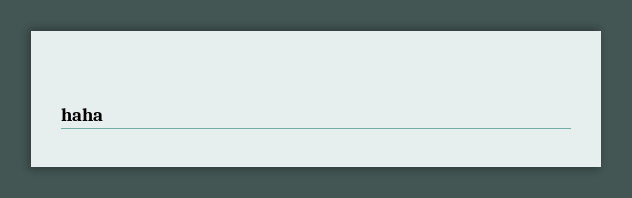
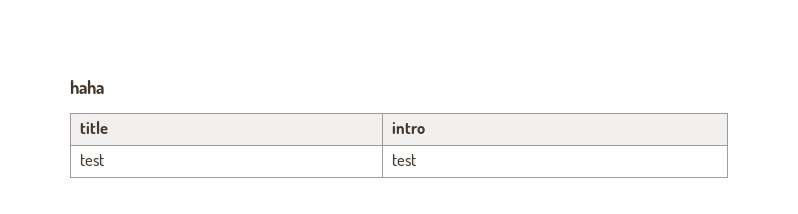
+ title | intro
+ test | test

